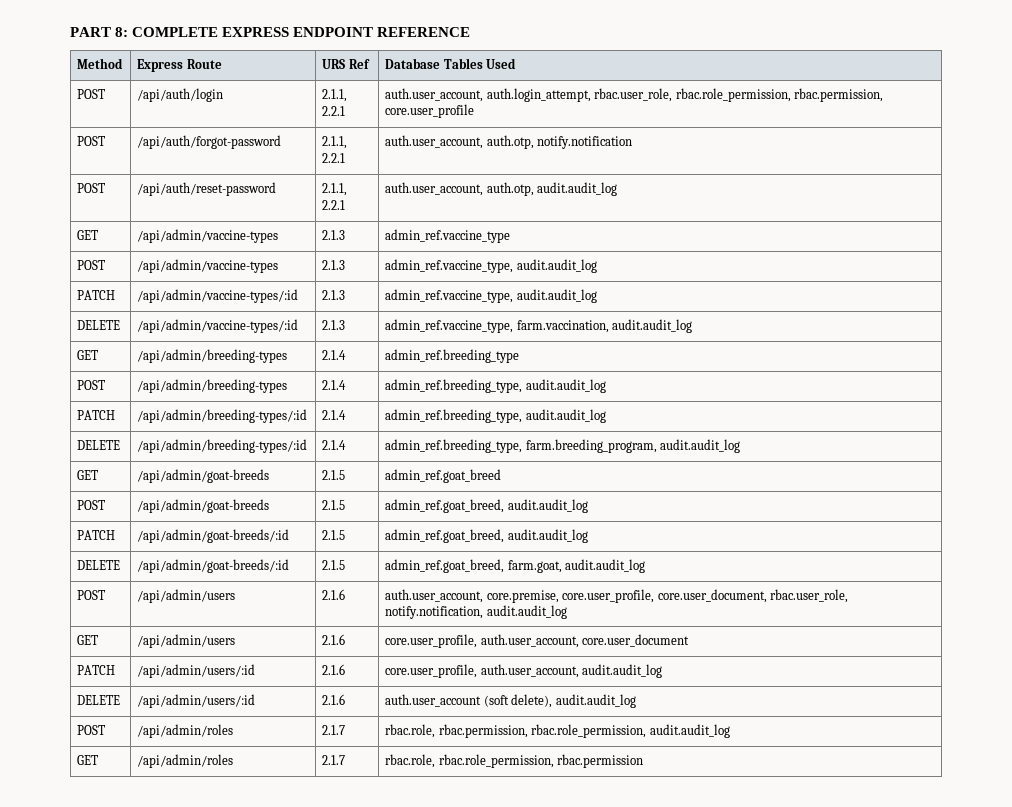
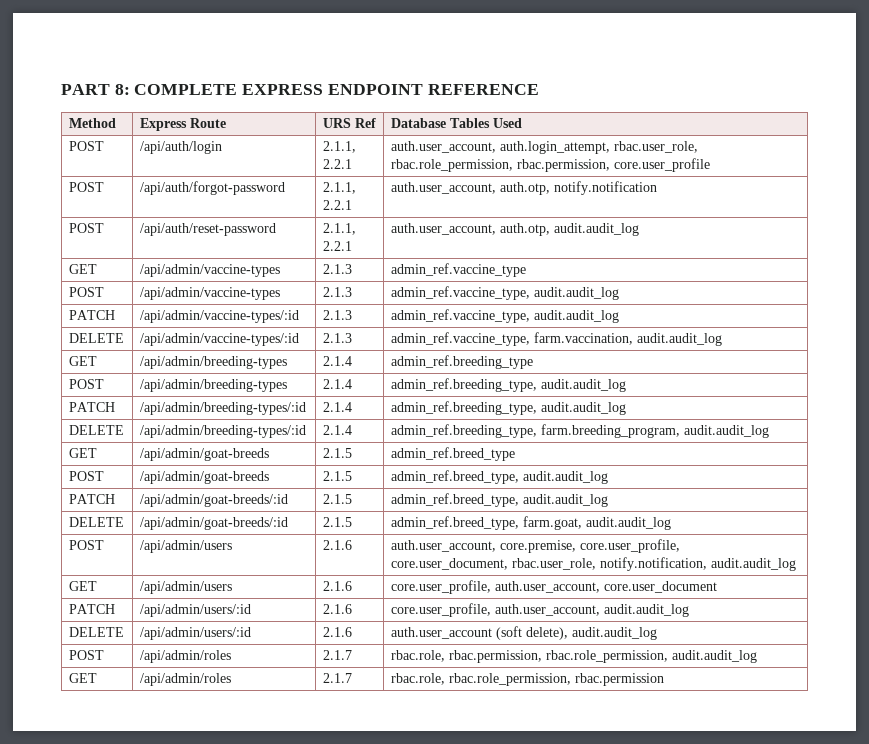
- GET | /api/admin/goat-breeds | 2.1.5 | admin_ref.goat_breed
+ GET | /api/admin/goat-breeds | 2.1.5 | admin_ref.breed_type
- POST | /api/admin/goat-breeds | 2.1.5 | admin_ref.goat_breed, audit.audit_log
+ POST | /api/admin/goat-breeds | 2.1.5 | admin_ref.breed_type, audit.audit_log
- PATCH | /api/admin/goat-breeds/:id | 2.1.5 | admin_ref.goat_breed, audit.audit_log
+ PATCH | /api/admin/goat-breeds/:id | 2.1.5 | admin_ref.breed_type, audit.audit_log
- DELETE | /api/admin/goat-breeds/:id | 2.1.5 | admin_ref.goat_breed, farm.goat, audit.audit_log
+ DELETE | /api/admin/goat-breeds/:id | 2.1.5 | admin_ref.breed_type, farm.goat, audit.audit_log

